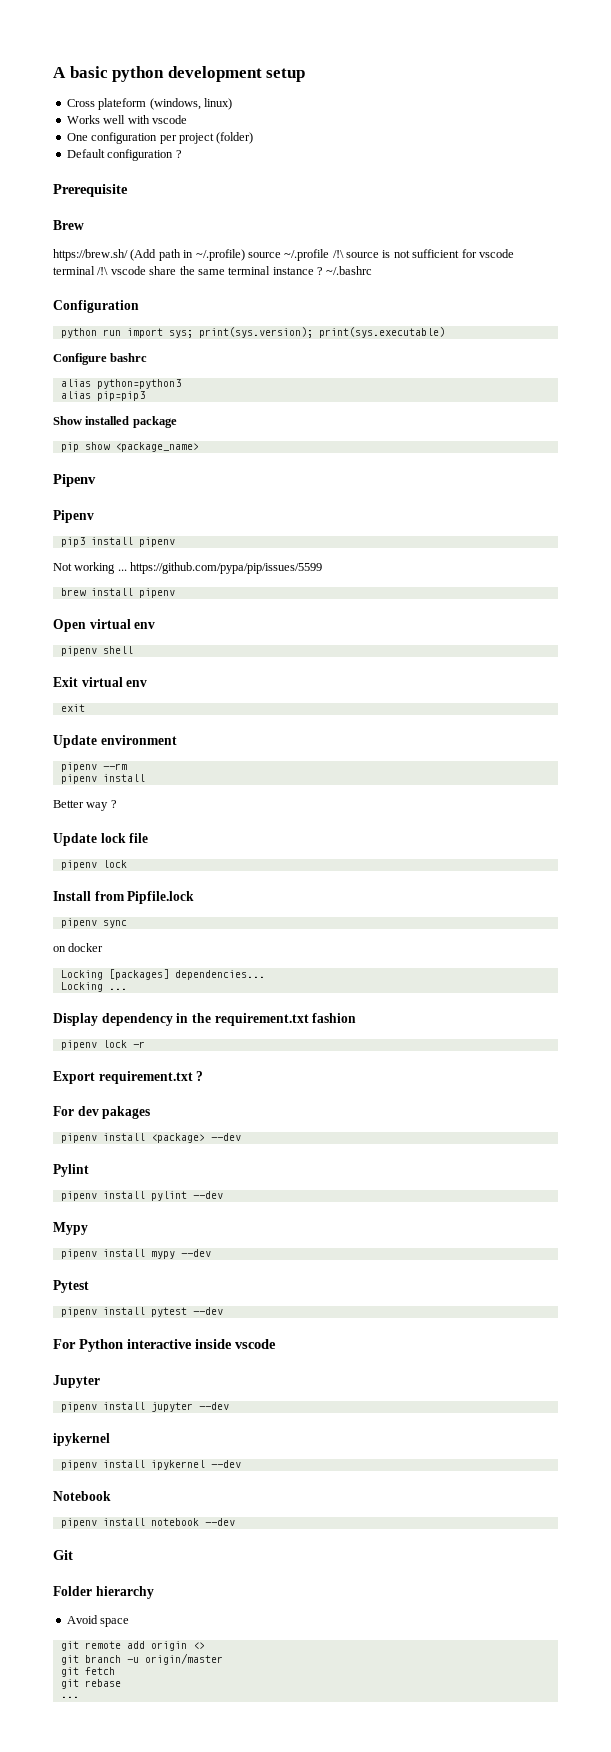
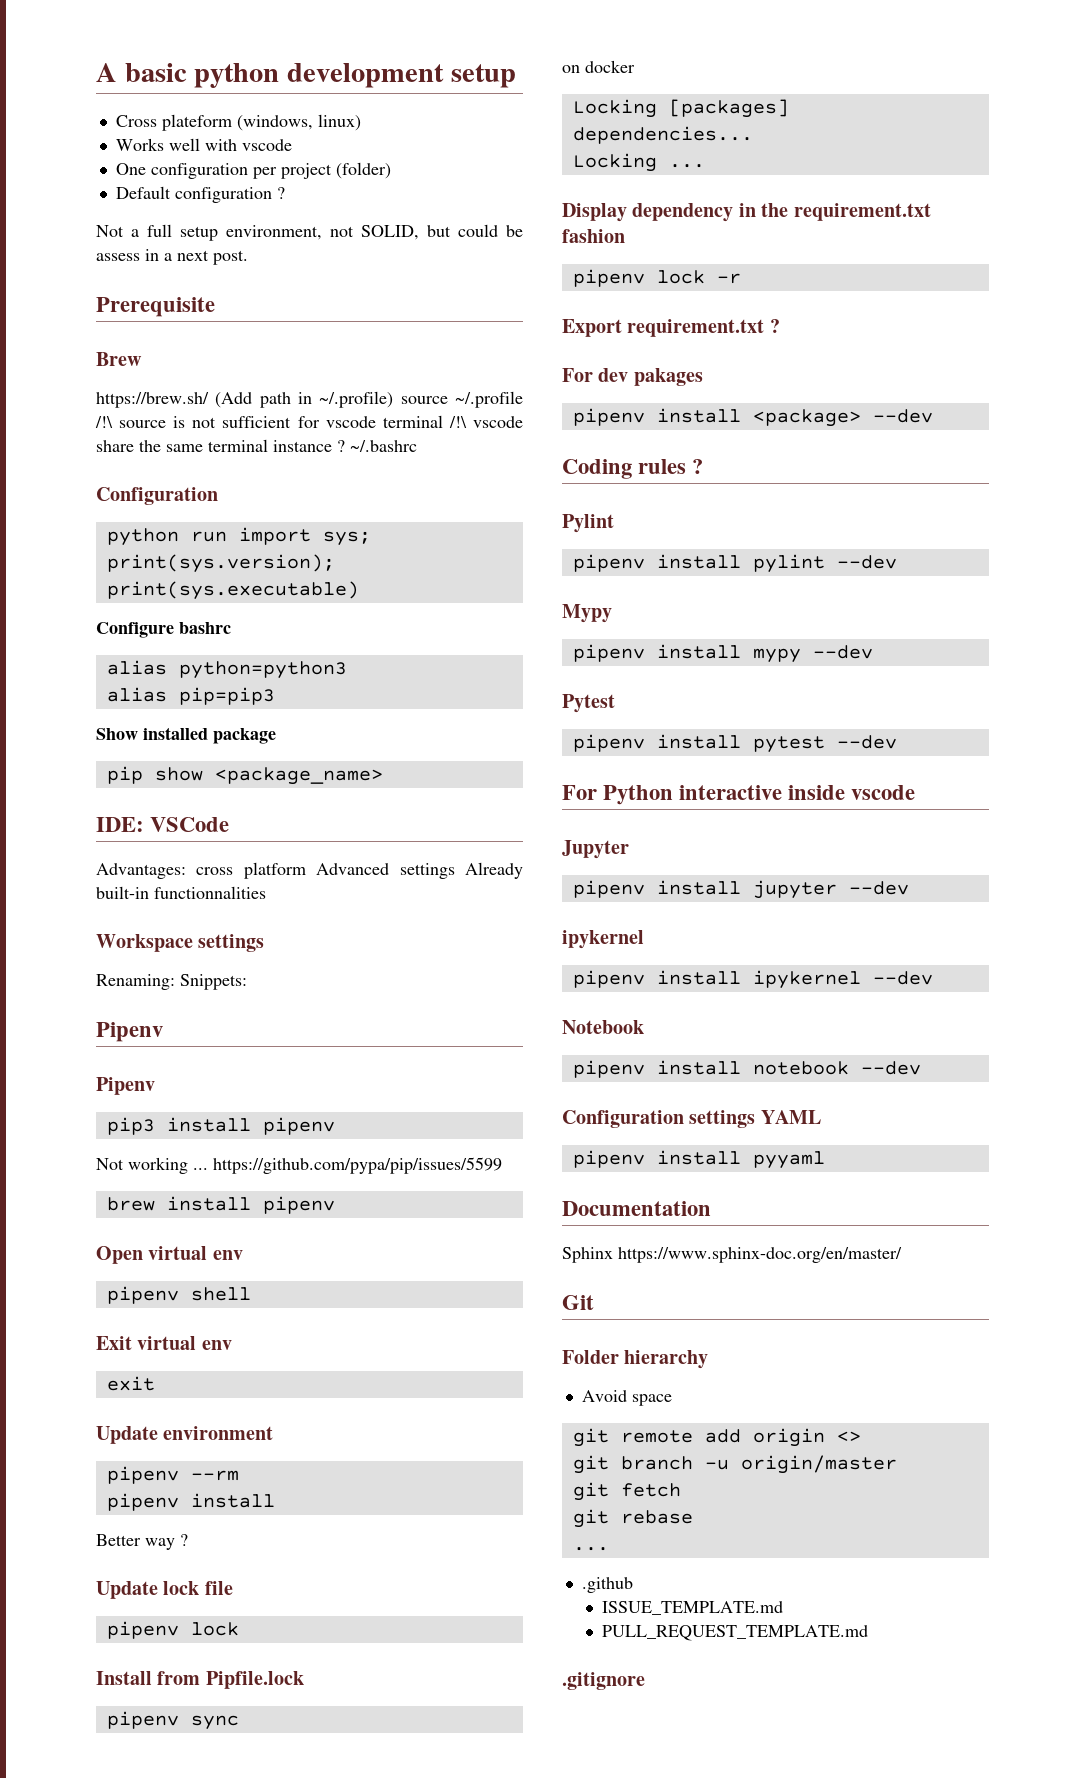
+ Not a full setup environment, not SOLID, but could be assess in a next post.
+ IDE: VSCode
+ Advantages: cross platform Advanced settings Already built-in functionnalities
+ Workspace settings
+ Renaming: Snippets:
+ Coding rules ?
+ Configuration settings YAML
+ pipenv install pyyaml
+ Documentation
+ Sphinx https://www.sphinx-doc.org/en/master/
+ .github
+ ISSUE_TEMPLATE.md
+ PULL_REQUEST_TEMPLATE.md
+ .gitignore

